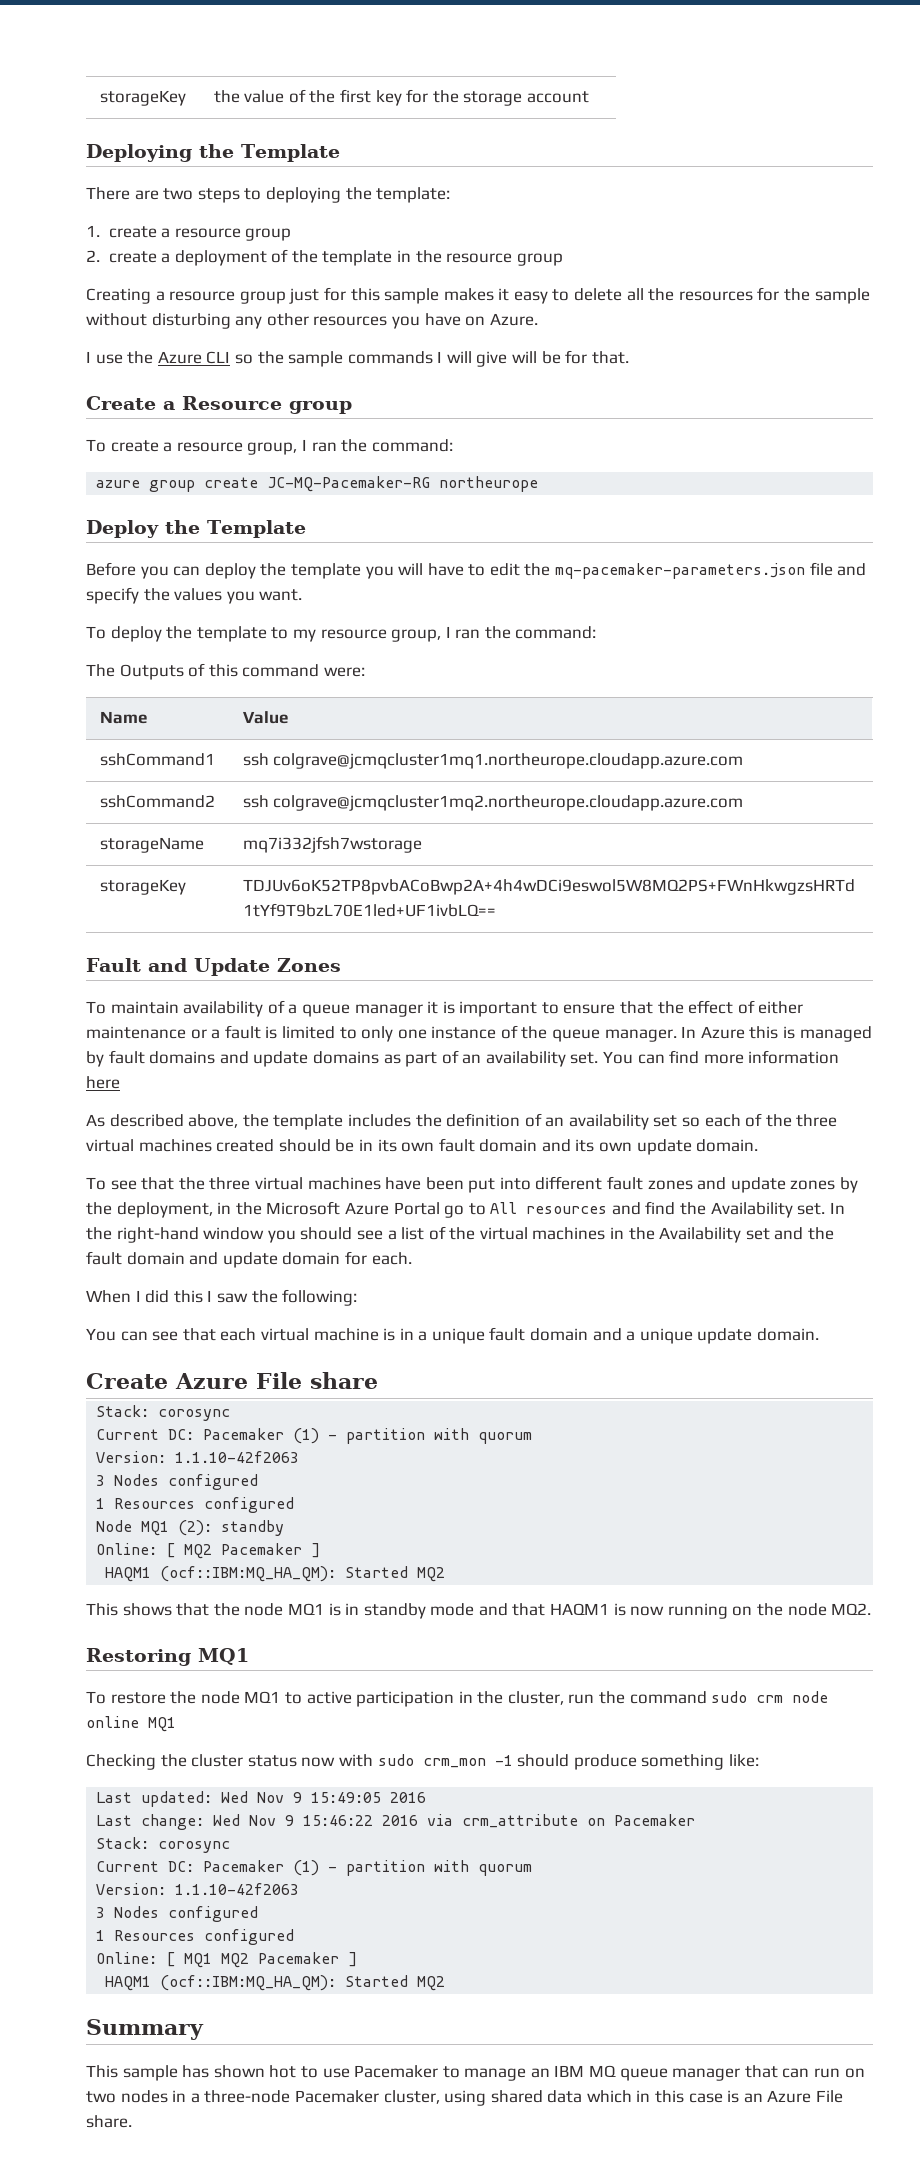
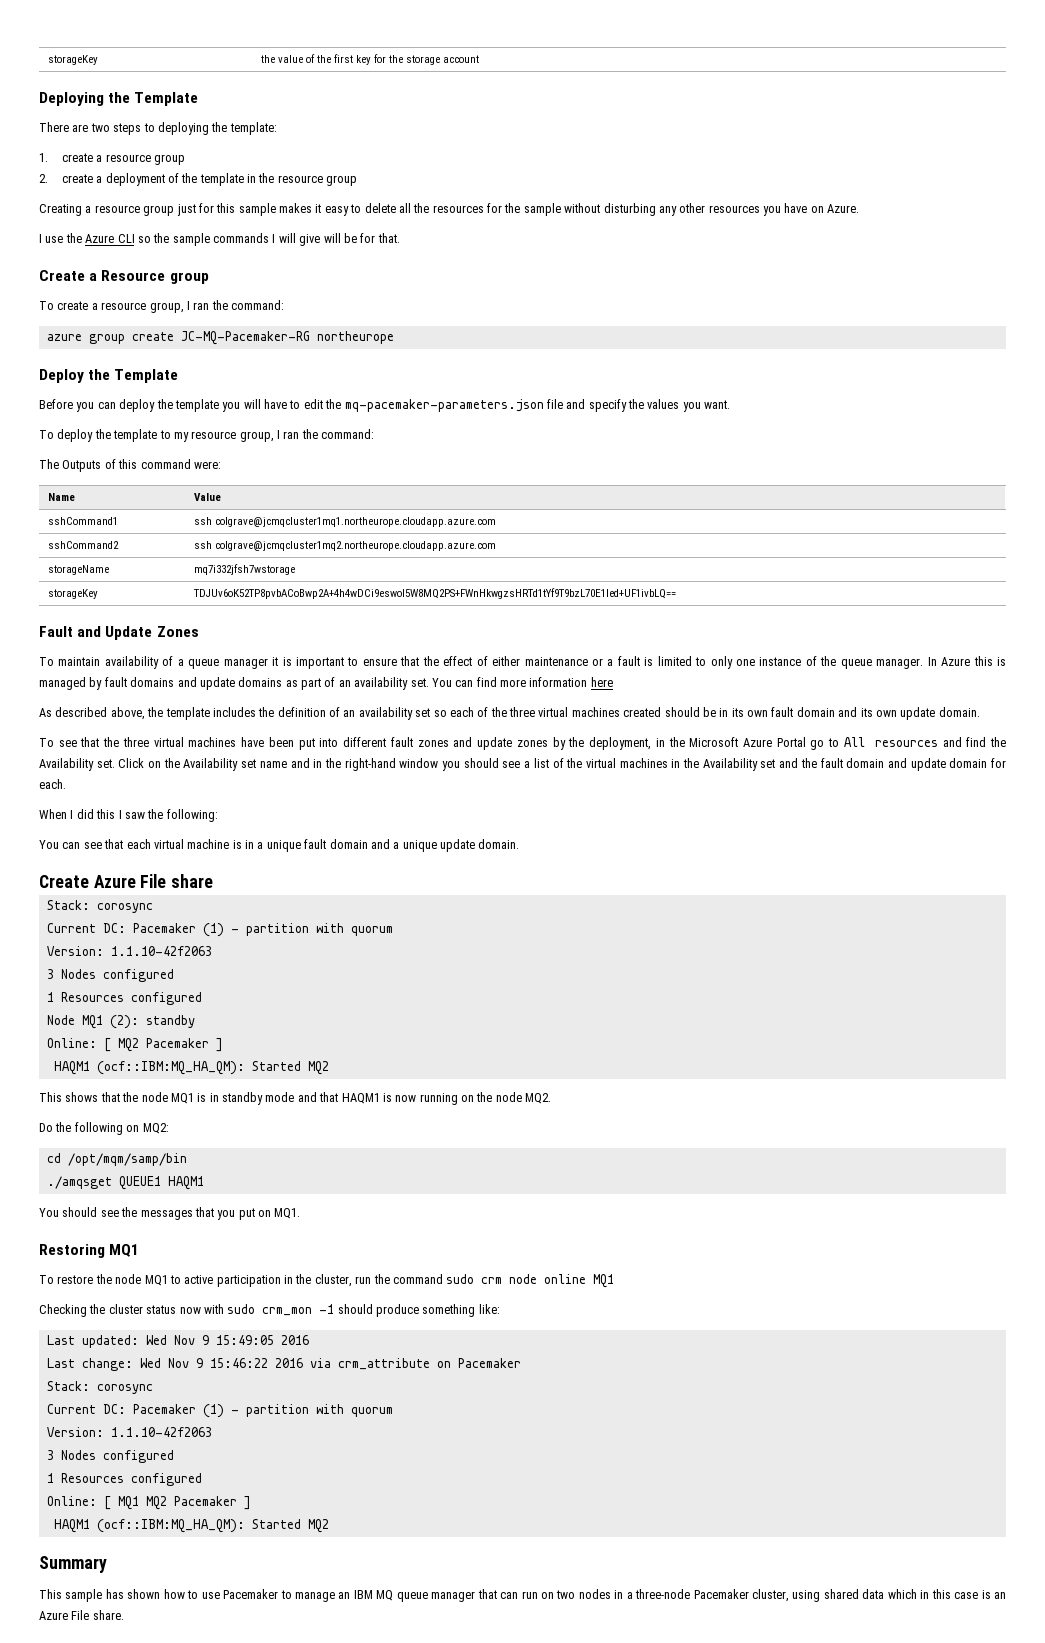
- In the right-hand window you should see a list of the virtual machines in the Availability set and the fault domain and update domain for each.
+ Click on the Availability set name and in the right-hand window you should see a list of the virtual machines in the Availability set and the fault domain and update domain for each.
+ Do the following on MQ2:
+ cd /opt/mqm/samp/bin
+ ./amqsget QUEUE1 HAQM1
+ You should see the messages that you put on MQ1.
- This sample has shown hot to use Pacemaker to manage an IBM MQ queue manager that can run on two nodes in a three-node Pacemaker cluster, using shared data which in this case is an Azure File share.
+ This sample has shown how to use Pacemaker to manage an IBM MQ queue manager that can run on two nodes in a three-node Pacemaker cluster, using shared data which in this case is an Azure File share.

